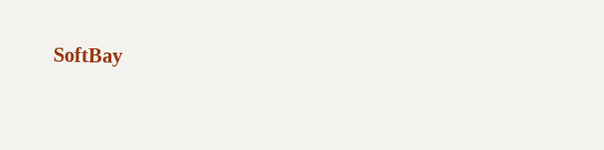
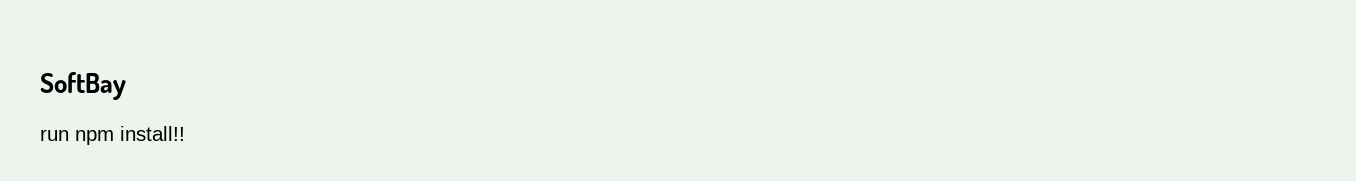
+ run npm install!!

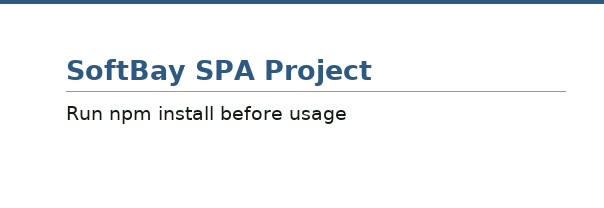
- SoftBay
- run npm install!!
+ SoftBay SPA Project
+ Run npm install before usage

